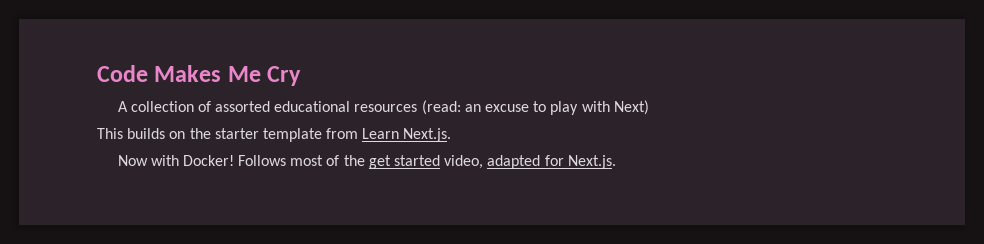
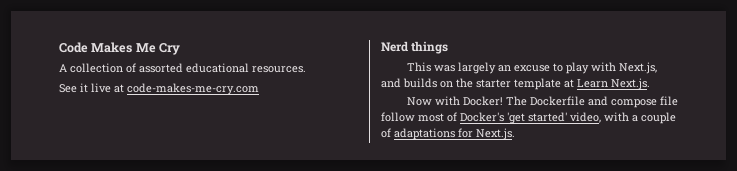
- A collection of assorted educational resources (read: an excuse to play with Next)
- This builds on the starter template from Learn Next.js.
+ A collection of assorted educational resources.
+ See it live at code-makes-me-cry.com
+ Nerd things
+ This was largely an excuse to play with Next.js, and builds on the starter template at Learn Next.js.
- Follows most of the get started video, adapted for Next.js.
+ The Dockerfile and compose file follow most of Docker's 'get started' video, with a couple of adaptations for Next.js.

